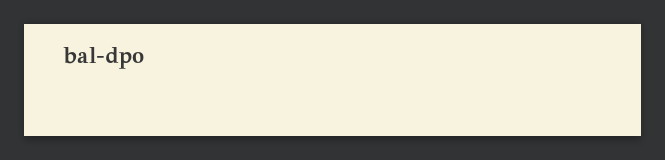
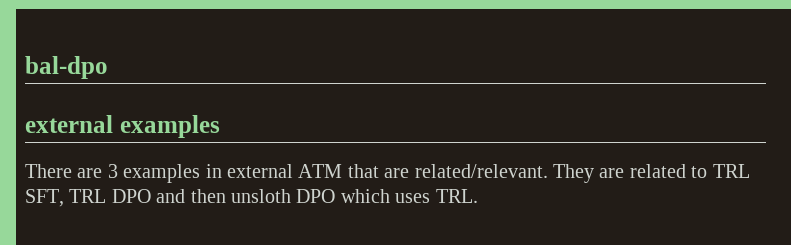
+ external examples
+ There are 3 examples in external ATM that are related/relevant. They are related to TRL SFT, TRL DPO and then unsloth DPO which uses TRL.

